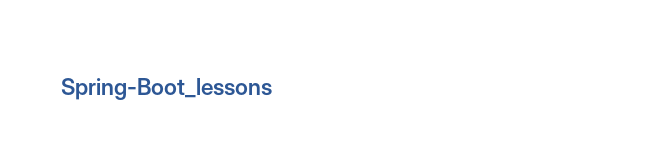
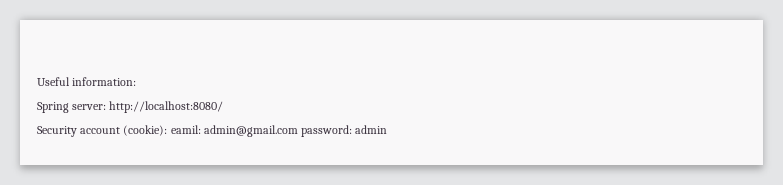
- Spring-Boot_lessons
+ Useful information:
+ Spring server: http://localhost:8080/
+ Security account (cookie): eamil: admin@gmail.com password: admin

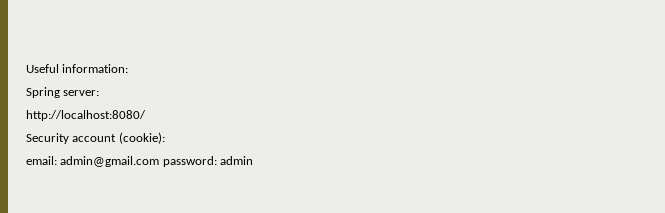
- Spring server: http://localhost:8080/
+ Spring server:
+ http://localhost:8080/
- Security account (cookie): eamil: admin@gmail.com password: admin
+ Security account (cookie):
+ email: admin@gmail.com password: admin

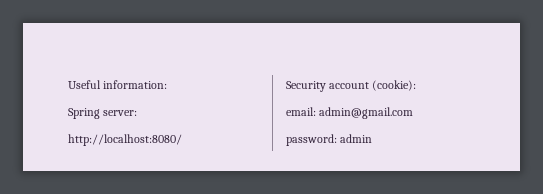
- email: admin@gmail.com password: admin
+ email: admin@gmail.com
+ password: admin

